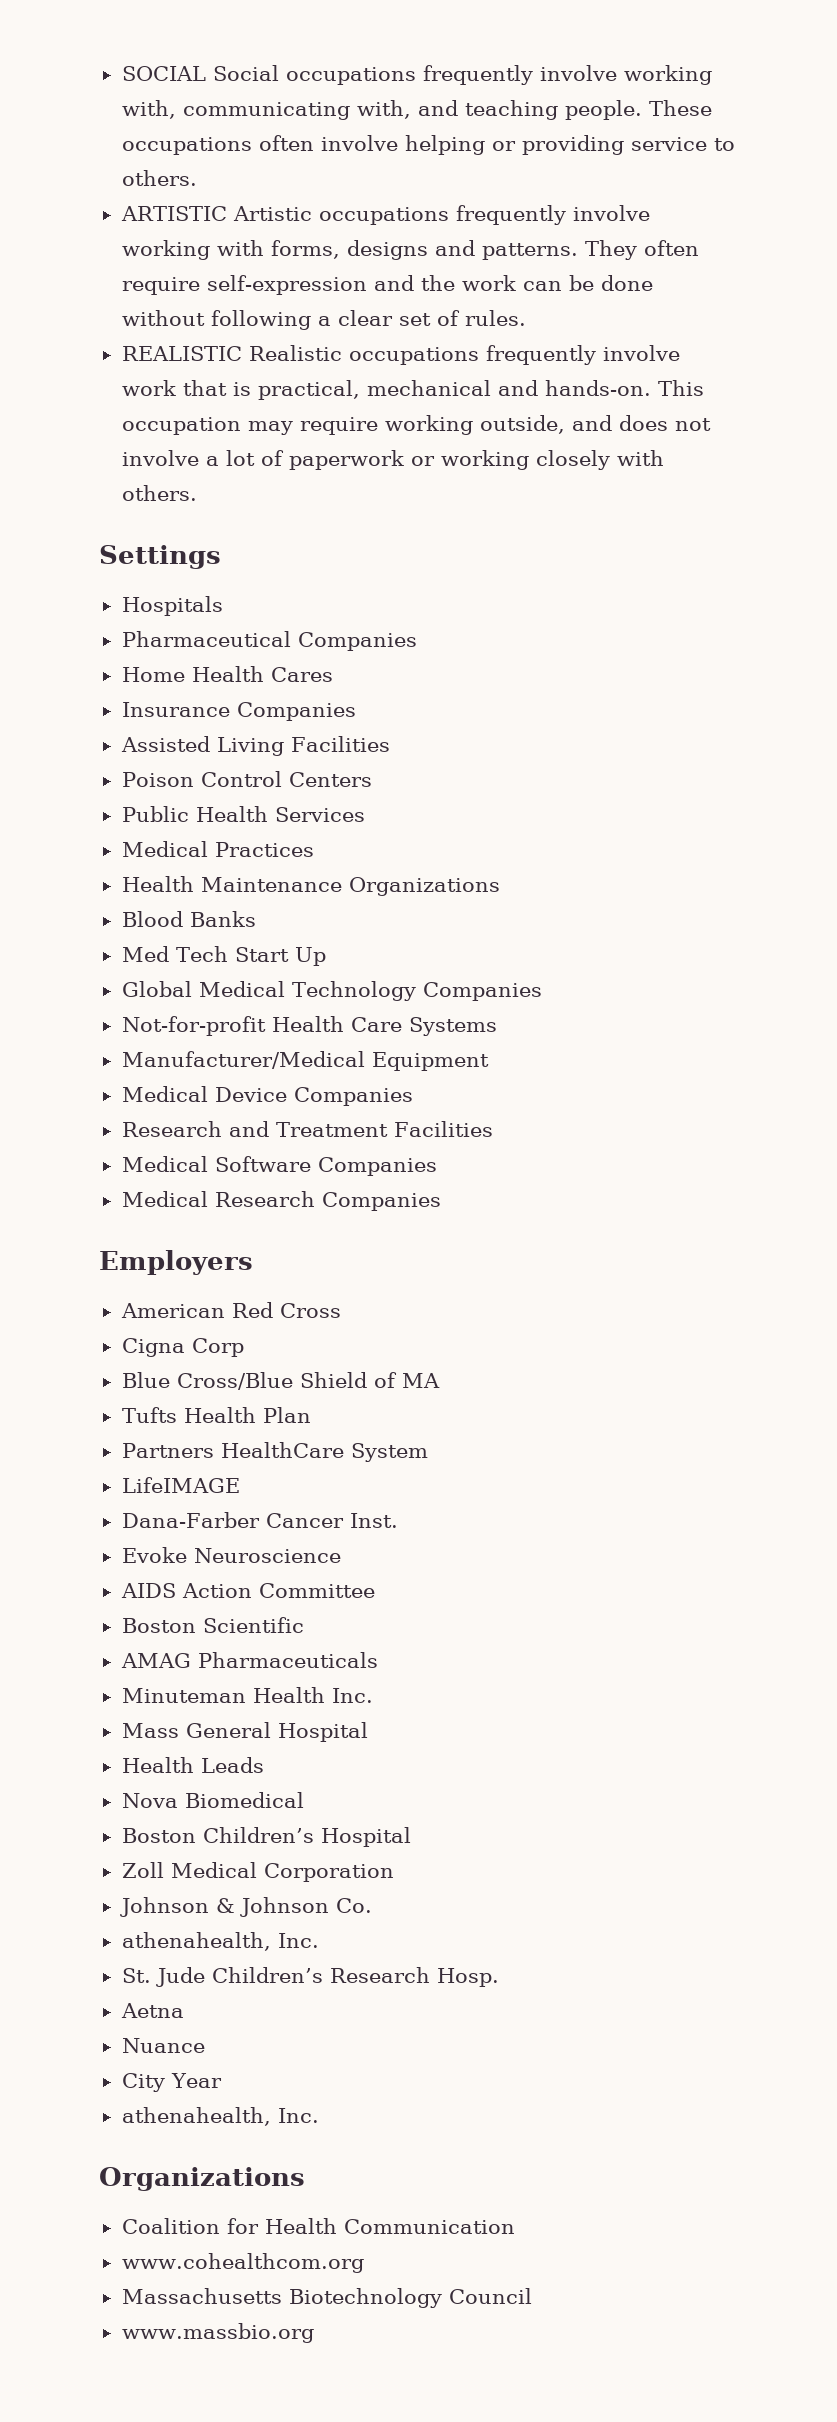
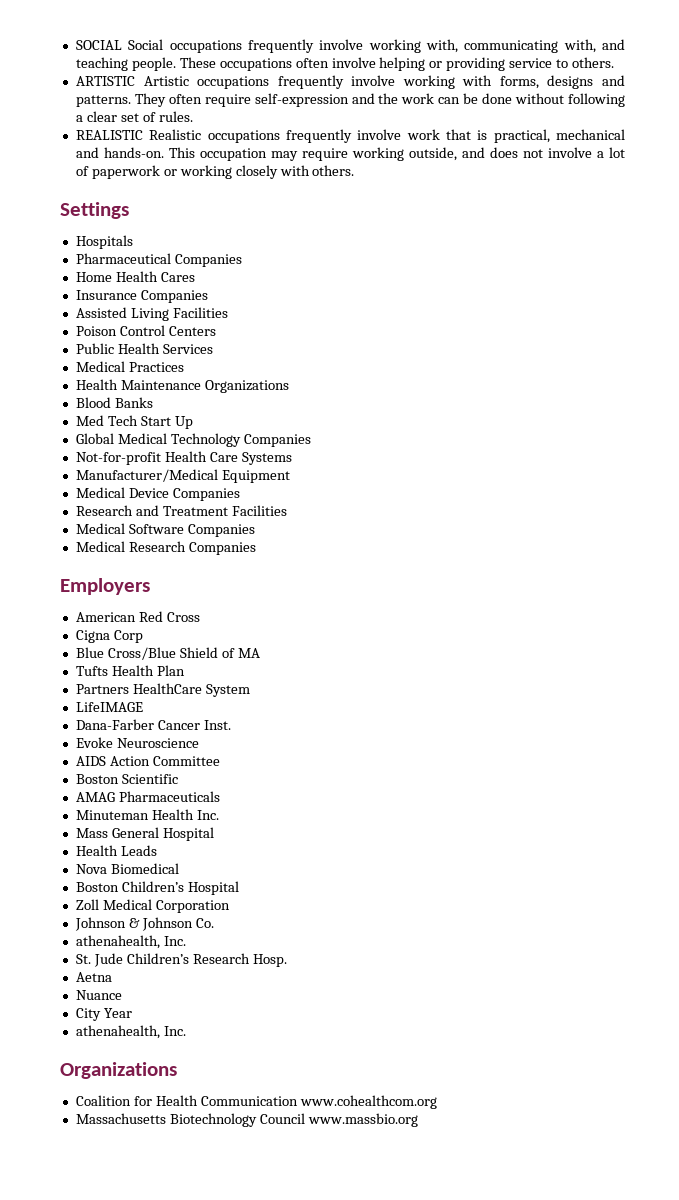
- Coalition for Health Communication
- www.cohealthcom.org
+ Coalition for Health Communication www.cohealthcom.org
- Massachusetts Biotechnology Council
- www.massbio.org
+ Massachusetts Biotechnology Council www.massbio.org

